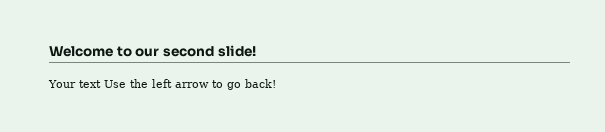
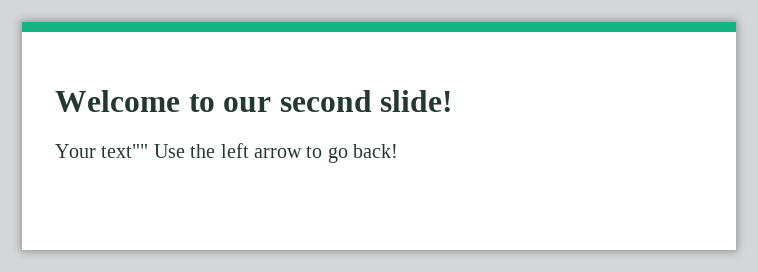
- Your text Use the left arrow to go back!
+ Your text"" Use the left arrow to go back!

